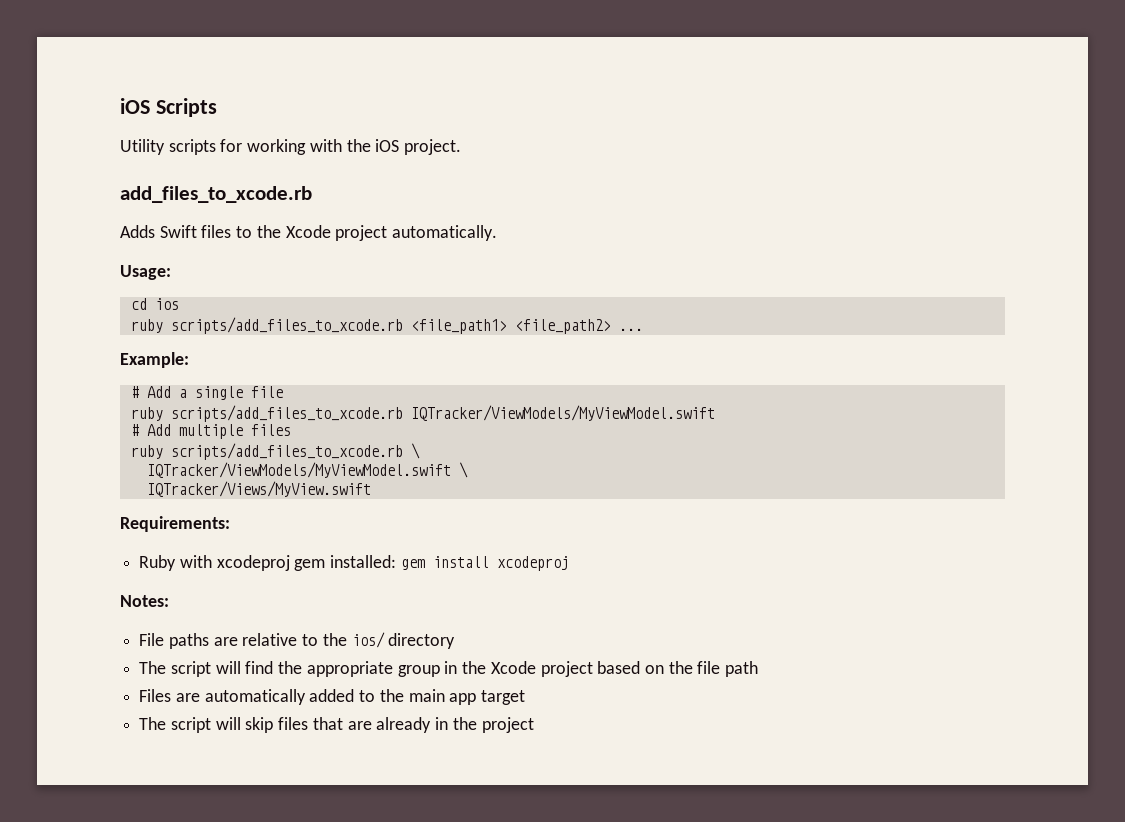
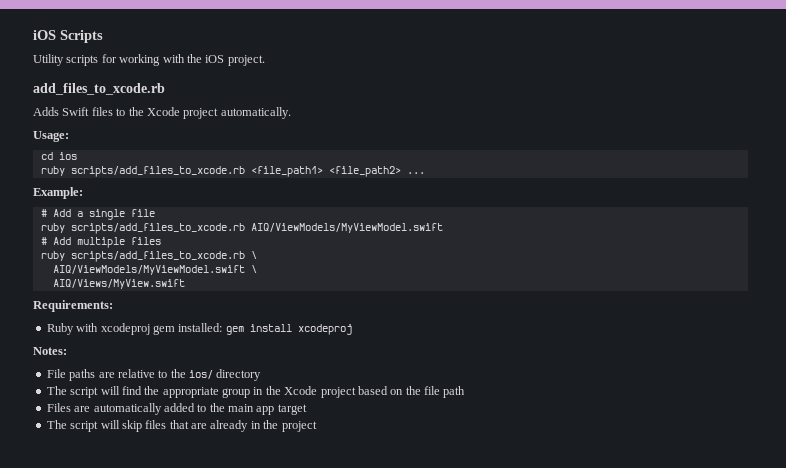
- ruby scripts/add_files_to_xcode.rb IQTracker/ViewModels/MyViewModel.swift
+ ruby scripts/add_files_to_xcode.rb AIQ/ViewModels/MyViewModel.swift
- IQTracker/ViewModels/MyViewModel.swift \
- IQTracker/Views/MyView.swift
+ AIQ/ViewModels/MyViewModel.swift \
+ AIQ/Views/MyView.swift

